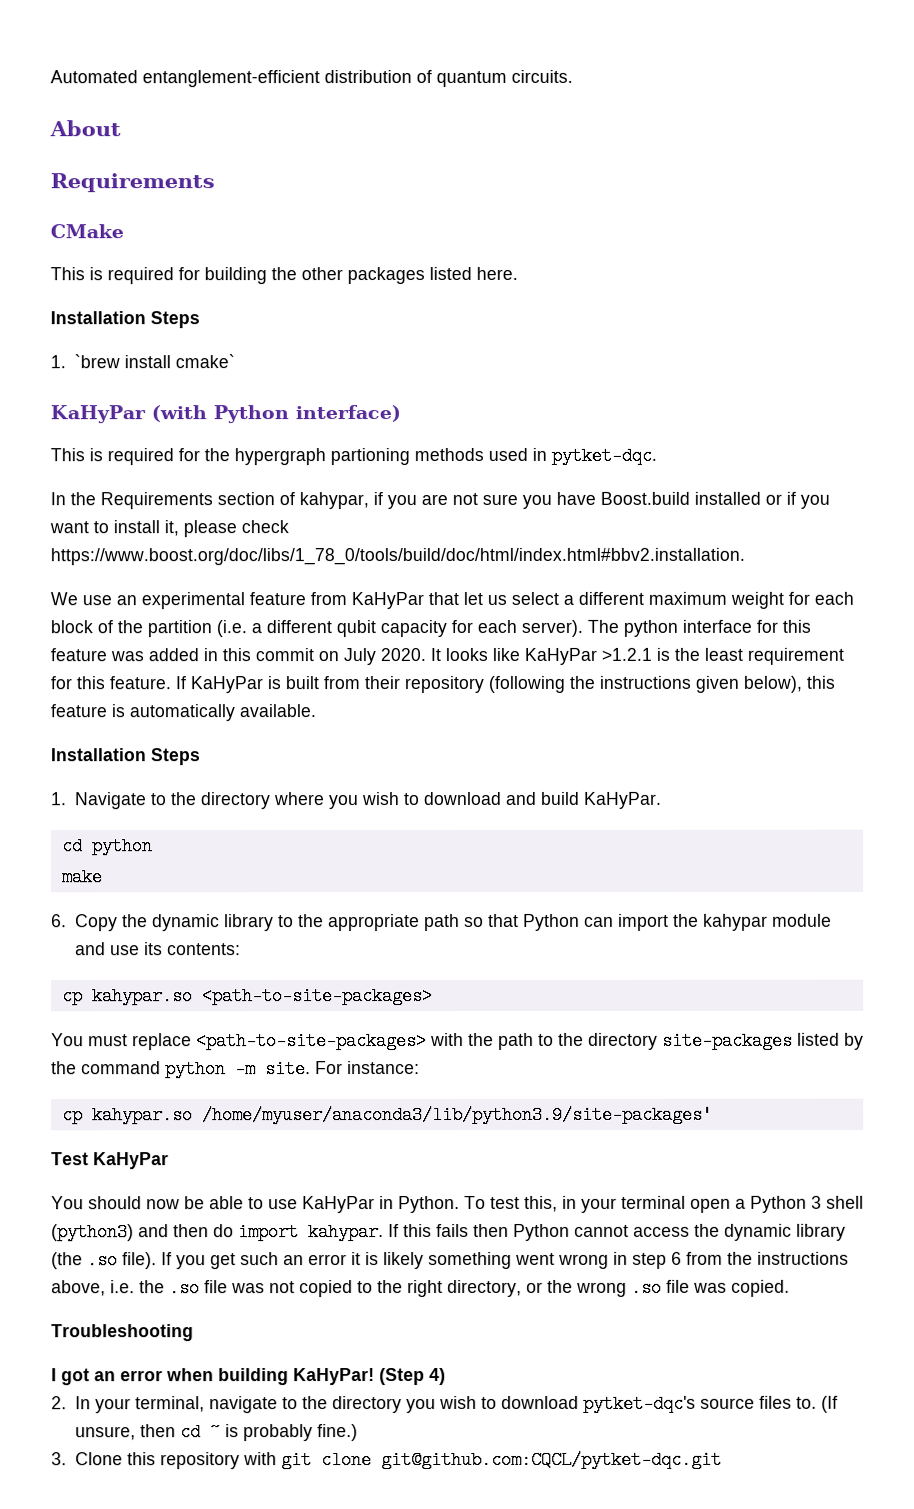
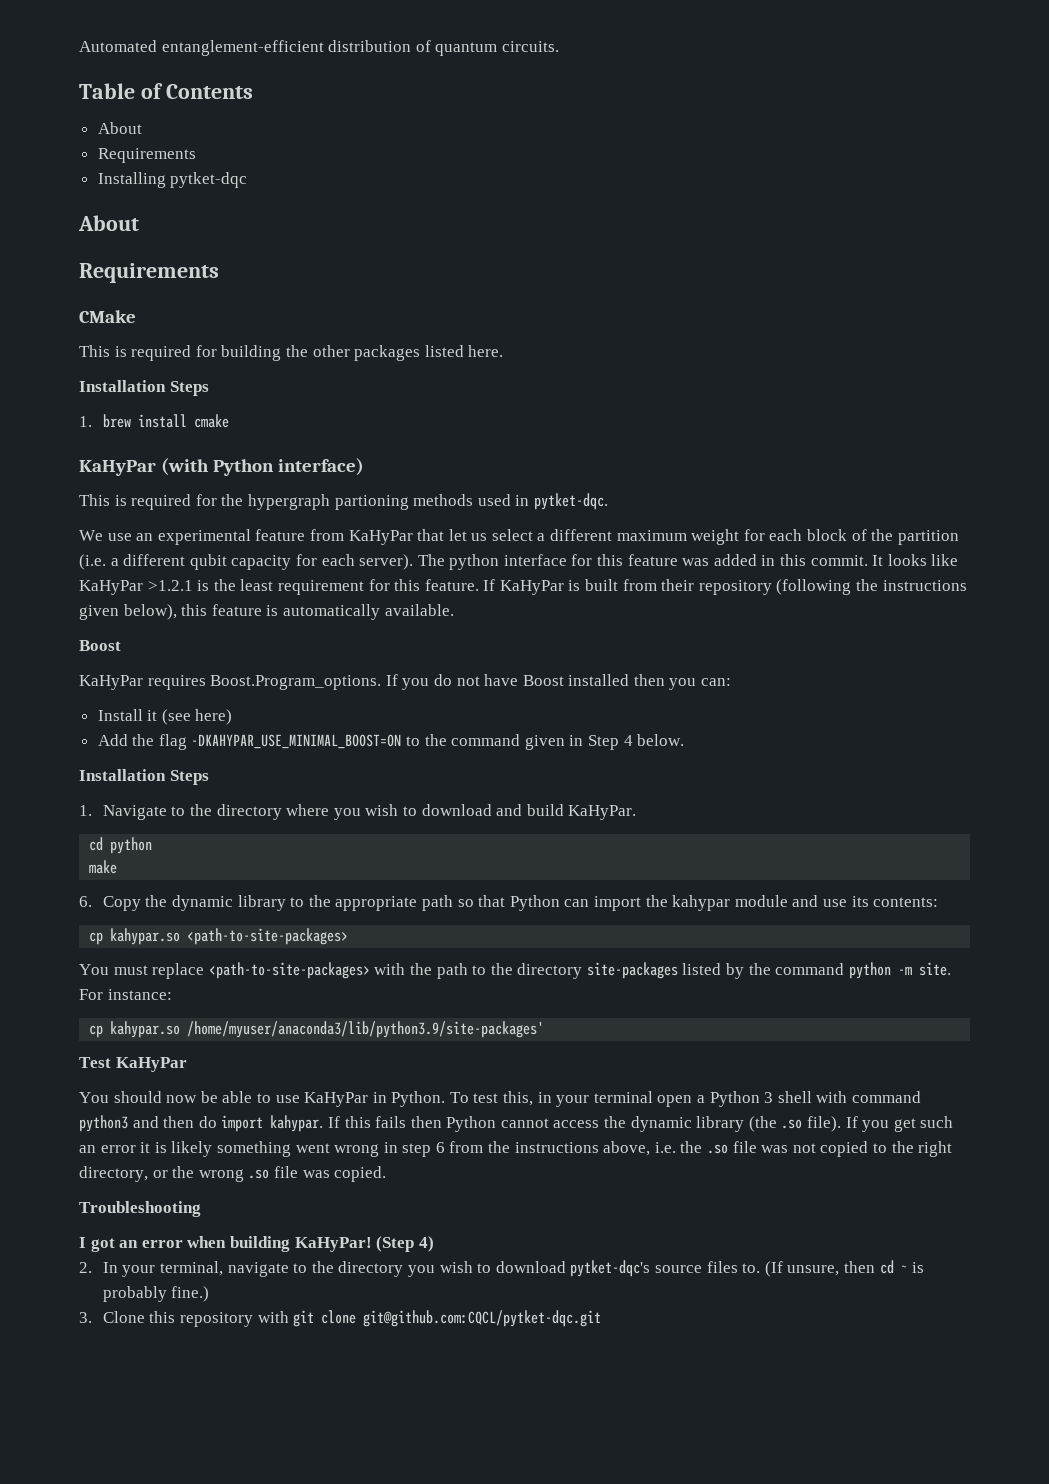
+ Table of Contents
+ About
+ Requirements
+ Installing pytket-dqc
- 1. `brew install cmake`
+ 1. brew install cmake
- In the Requirements section of kahypar, if you are not sure you have Boost.build installed or if you want to install it, please check https://www.boost.org/doc/libs/1_78_0/tools/build/doc/html/index.html#bbv2.installation.
- The python interface for this feature was added in this commit on July 2020.
+ The python interface for this feature was added in this commit.
  If KaHyPar is built from their repository (following the instructions given below), this feature is automatically available.
+ Boost
+ KaHyPar requires Boost.Program_options. If you do not have Boost installed then you can:
+ Install it (see here)
+ Add the flag -DKAHYPAR_USE_MINIMAL_BOOST=ON to the command given in Step 4 below.
- To test this, in your terminal open a Python 3 shell (python3) and then do import kahypar.
+ To test this, in your terminal open a Python 3 shell with command python3 and then do import kahypar.

